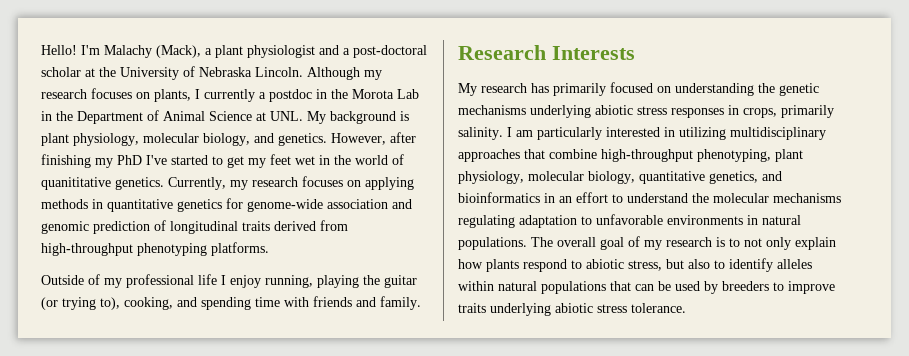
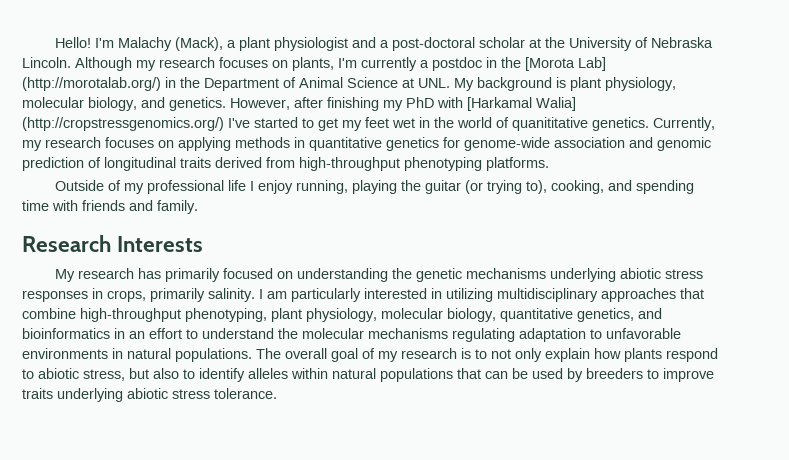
- Although my research focuses on plants, I currently a postdoc in the Morota Lab in the Department of Animal Science at UNL. My background is plant physiology, molecular biology, and genetics.
+ Although my research focuses on plants, I'm currently a postdoc in the [Morota Lab] (http://morotalab.org/) in the Department of Animal Science at UNL. My background is plant physiology, molecular biology, and genetics.
- However, after finishing my PhD I've started to get my feet wet in the world of quanititative genetics.
+ However, after finishing my PhD with [Harkamal Walia] (http://cropstressgenomics.org/) I've started to get my feet wet in the world of quanititative genetics.

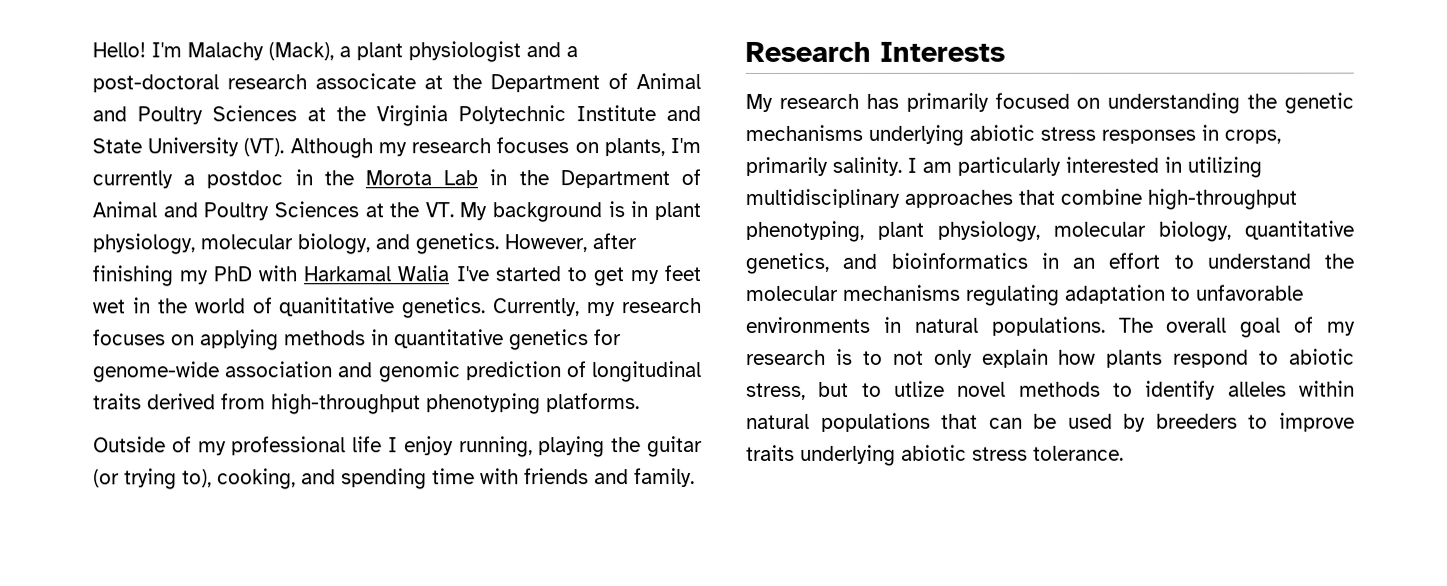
- I'm Malachy (Mack), a plant physiologist and a post-doctoral scholar at the University of Nebraska Lincoln. Although my research focuses on plants, I'm currently a postdoc in the [Morota Lab] (http://morotalab.org/) in the Department of Animal Science at UNL. My background is plant physiology, molecular biology, and genetics.
+ I'm Malachy (Mack), a plant physiologist and a post-doctoral research associcate at the Department of Animal and Poultry Sciences at the Virginia Polytechnic Institute and State University (VT). Although my research focuses on plants, I'm currently a postdoc in the Morota Lab in the Department of Animal and Poultry Sciences at the VT. My background is in plant physiology, molecular biology, and genetics.
- However, after finishing my PhD with [Harkamal Walia] (http://cropstressgenomics.org/) I've started to get my feet wet in the world of quanititative genetics.
+ However, after finishing my PhD with Harkamal Walia I've started to get my feet wet in the world of quanititative genetics.
- The overall goal of my research is to not only explain how plants respond to abiotic stress, but also to identify alleles within natural populations that can be used by breeders to improve traits underlying abiotic stress tolerance.
+ The overall goal of my research is to not only explain how plants respond to abiotic stress, but to utlize novel methods to identify alleles within natural populations that can be used by breeders to improve traits underlying abiotic stress tolerance.

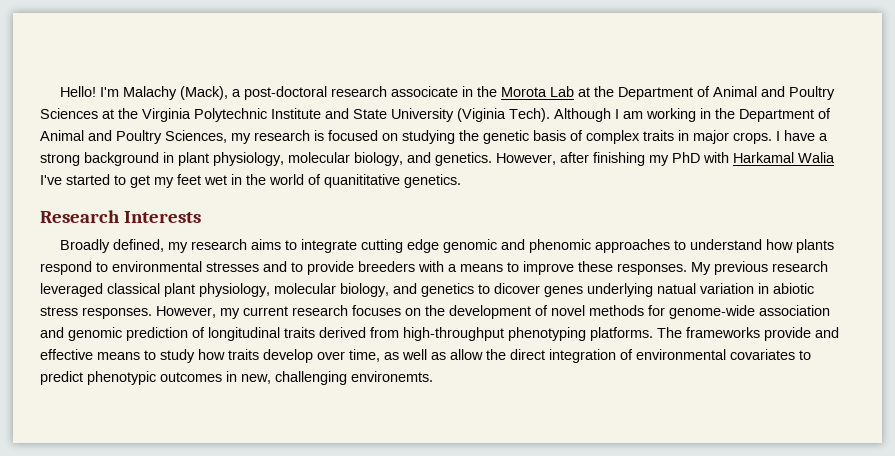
- I'm Malachy (Mack), a plant physiologist and a post-doctoral research associcate at the Department of Animal and Poultry Sciences at the Virginia Polytechnic Institute and State University (VT). Although my research focuses on plants, I'm currently a postdoc in the Morota Lab in the Department of Animal and Poultry Sciences at the VT. My background is in plant physiology, molecular biology, and genetics.
+ I'm Malachy (Mack), a post-doctoral research associcate in the Morota Lab at the Department of Animal and Poultry Sciences at the Virginia Polytechnic Institute and State University (Viginia Tech). Although I am working in the Department of Animal and Poultry Sciences, my research is focused on studying the genetic basis of complex traits in major crops. I have a strong background in plant physiology, molecular biology, and genetics.
- However, after finishing my PhD with Harkamal Walia I've started to get my feet wet in the world of quanititative genetics. Currently, my research focuses on applying methods in quantitative genetics for genome-wide association and genomic prediction of longitudinal traits derived from high-throughput phenotyping platforms.
- Outside of my professional life I enjoy running, playing the guitar (or trying to), cooking, and spending time with friends and family.
+ However, after finishing my PhD with Harkamal Walia I've started to get my feet wet in the world of quanititative genetics.
  Research Interests
- My research has primarily focused on understanding the genetic mechanisms underlying abiotic stress responses in crops, primarily salinity. I am particularly interested in utilizing multidisciplinary approaches that combine high-throughput phenotyping, plant physiology, molecular biology, quantitative genetics, and bioinformatics in an effort to understand the molecular mechanisms regulating adaptation to unfavorable environments in natural populations. The overall goal of my research is to not only explain how plants respond to abiotic stress, but to utlize novel methods to identify alleles within natural populations that can be used by breeders to improve traits underlying abiotic stress tolerance.
+ Broadly defined, my research aims to integrate cutting edge genomic and phenomic approaches to understand how plants respond to environmental stresses and to provide breeders with a means to improve these responses. My previous research leveraged classical plant physiology, molecular biology, and genetics to dicover genes underlying natual variation in abiotic stress responses. However, my current research focuses on the development of novel methods for genome-wide association and genomic prediction of longitudinal traits derived from high-throughput phenotyping platforms. The frameworks provide and effective means to study how traits develop over time, as well as allow the direct integration of environmental covariates to predict phenotypic outcomes in new, challenging environemts.

